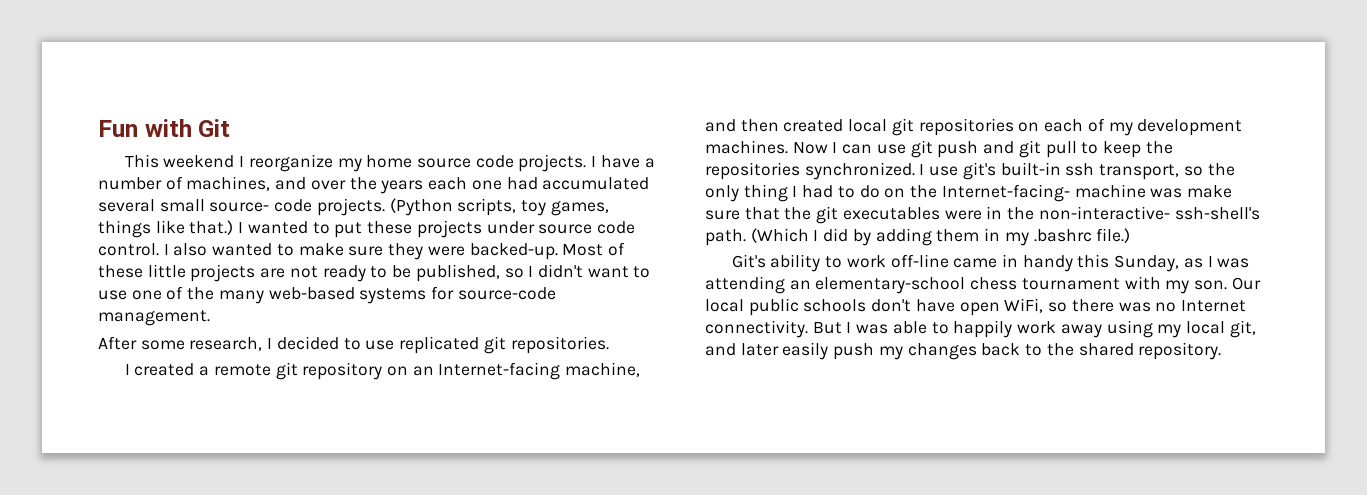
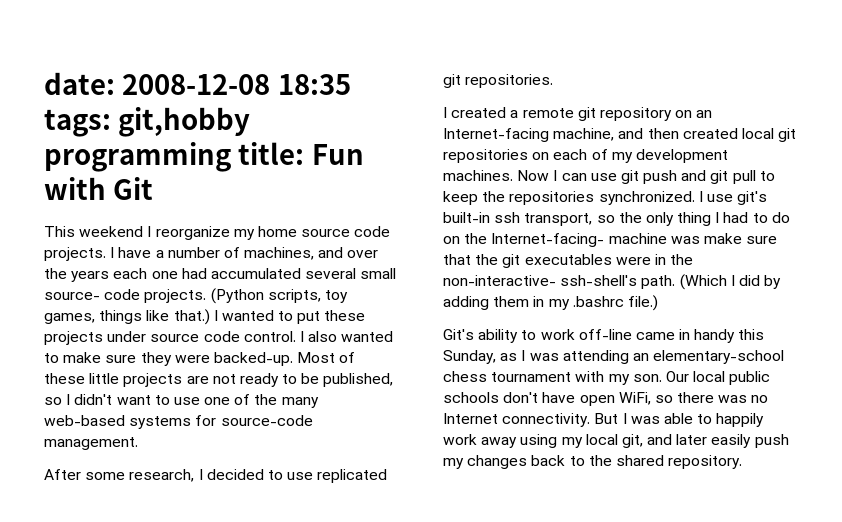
- Fun with Git
+ date: 2008-12-08 18:35 tags: git,hobby programming title: Fun with Git

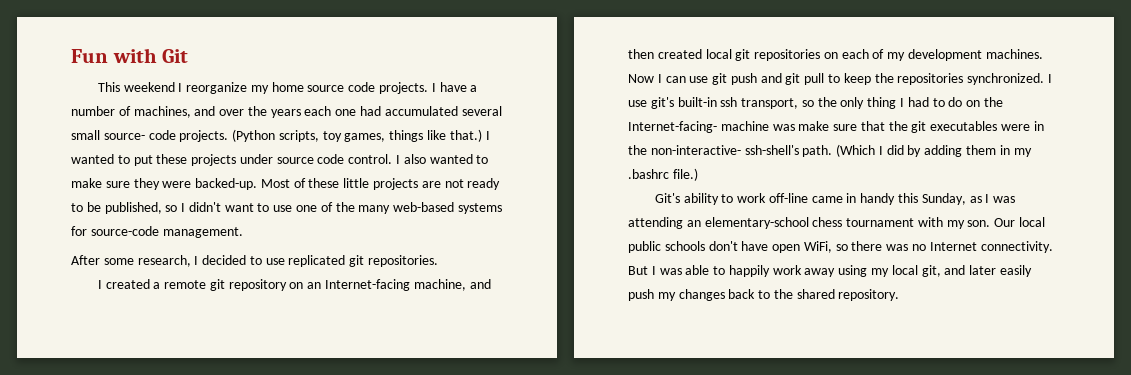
- date: 2008-12-08 18:35 tags: git,hobby programming title: Fun with Git
+ Fun with Git

